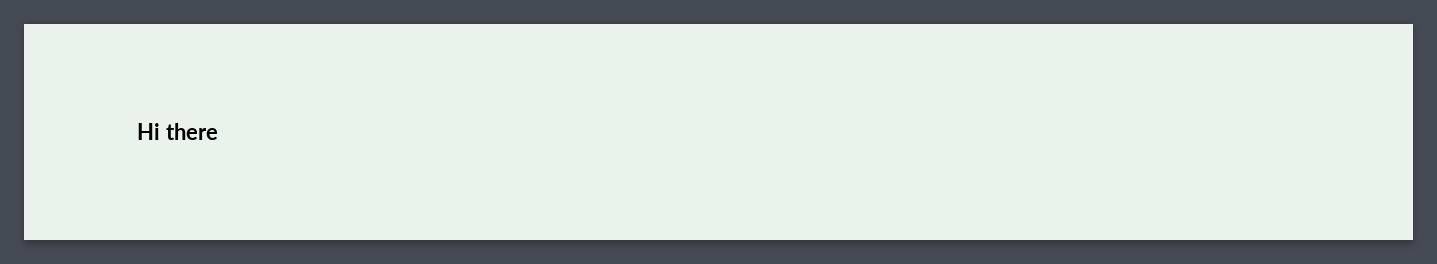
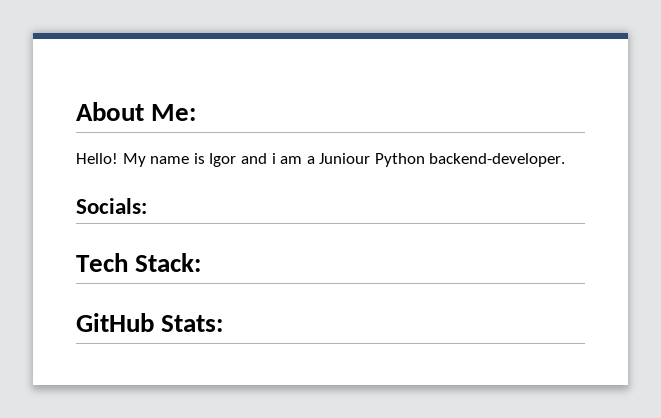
- Hi there
+ About Me:
+ Hello! My name is Igor and i am a Juniour Python backend-developer.
+ Socials:
+ Tech Stack:
+ GitHub Stats:

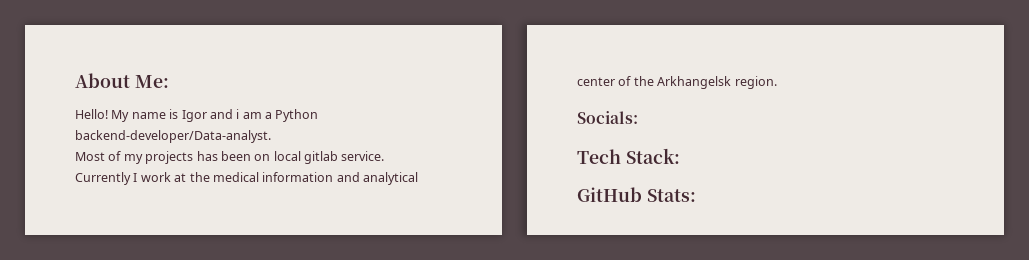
- My name is Igor and i am a Juniour Python backend-developer.
+ My name is Igor and i am a Python backend-developer/Data-analyst.
+ Most of my projects has been on local gitlab service.
+ Currently I work at the medical information and analytical center of the Arkhangelsk region.

